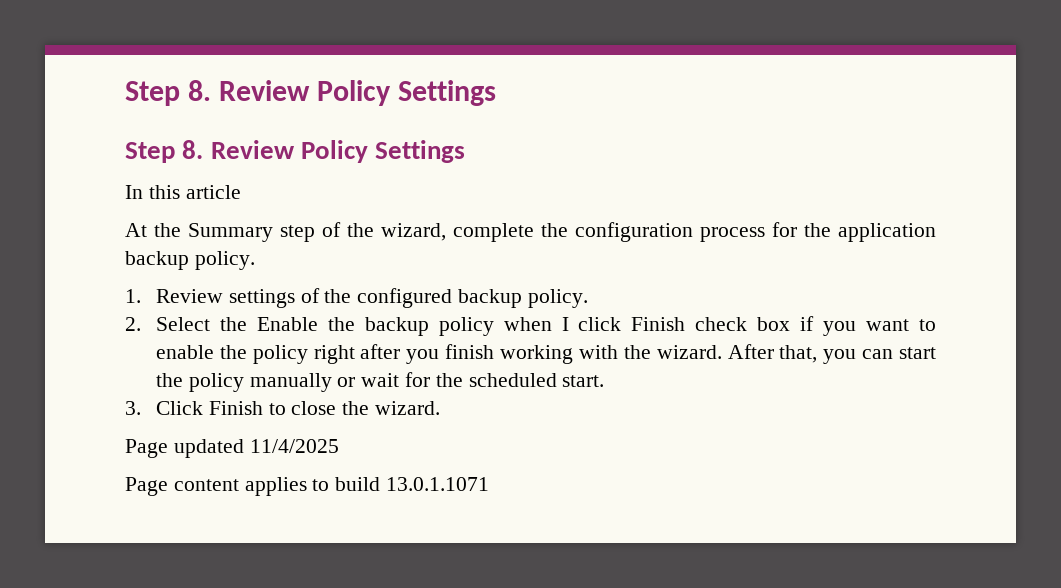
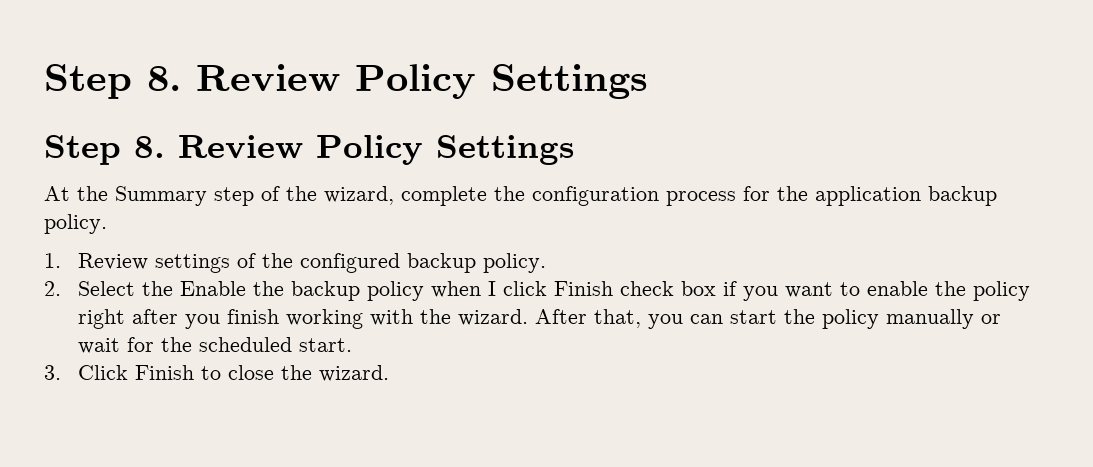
- In this article
- Page updated 11/4/2025
- Page content applies to build 13.0.1.1071

